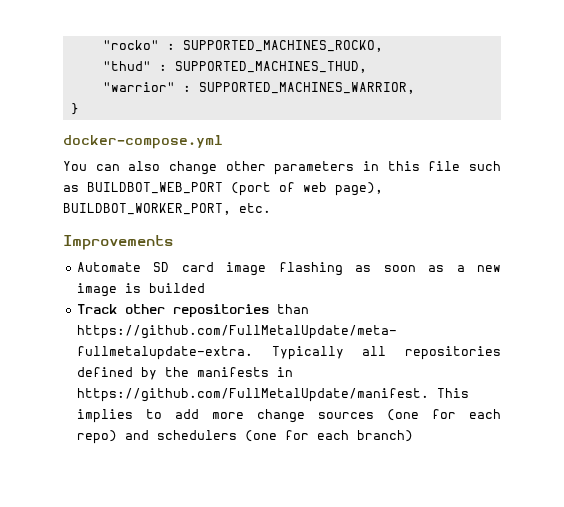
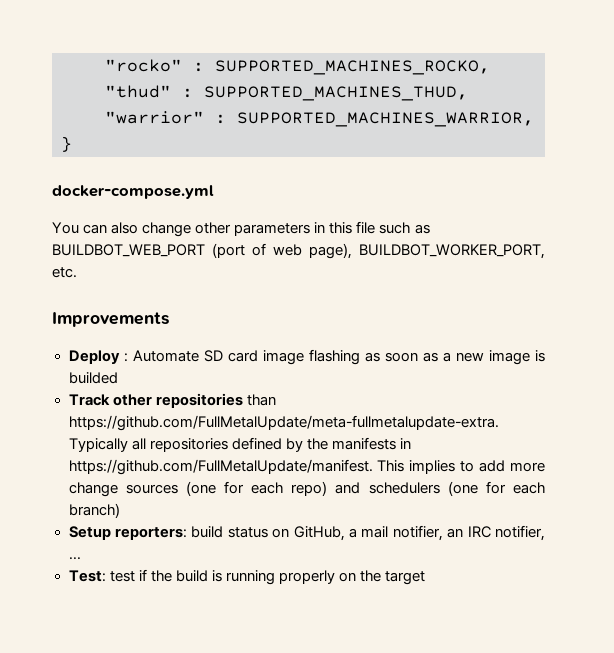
- Automate SD card image flashing as soon as a new image is builded
+ Deploy : Automate SD card image flashing as soon as a new image is builded
+ Setup reporters: build status on GitHub, a mail notifier, an IRC notifier, ...
+ Test: test if the build is running properly on the target

